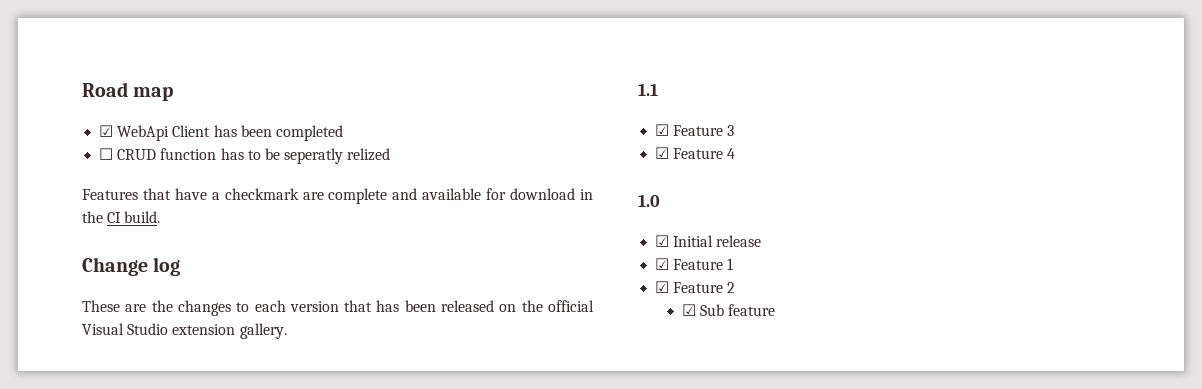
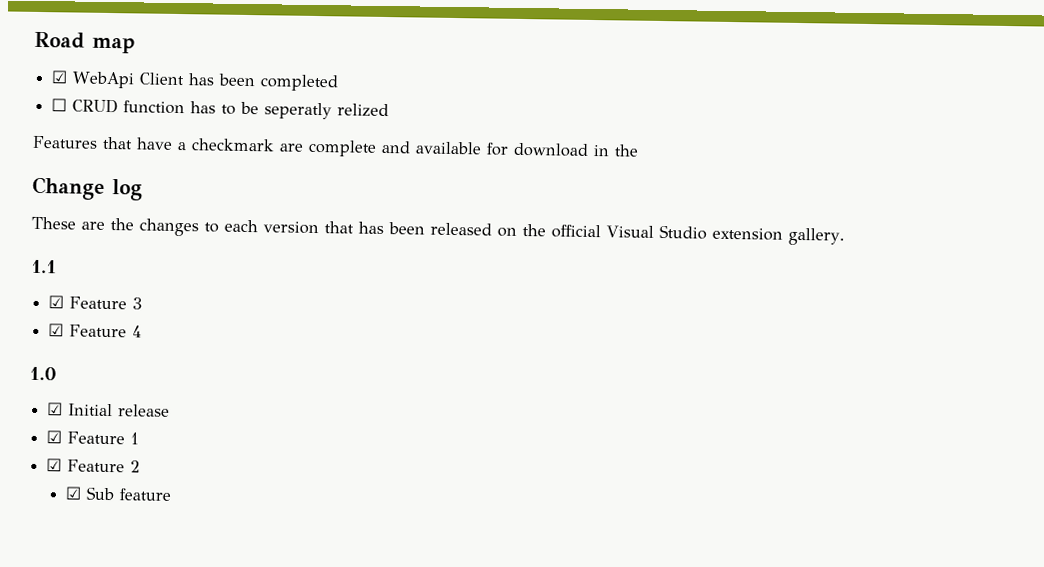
- Features that have a checkmark are complete and available for download in the CI build.
+ Features that have a checkmark are complete and available for download in the

